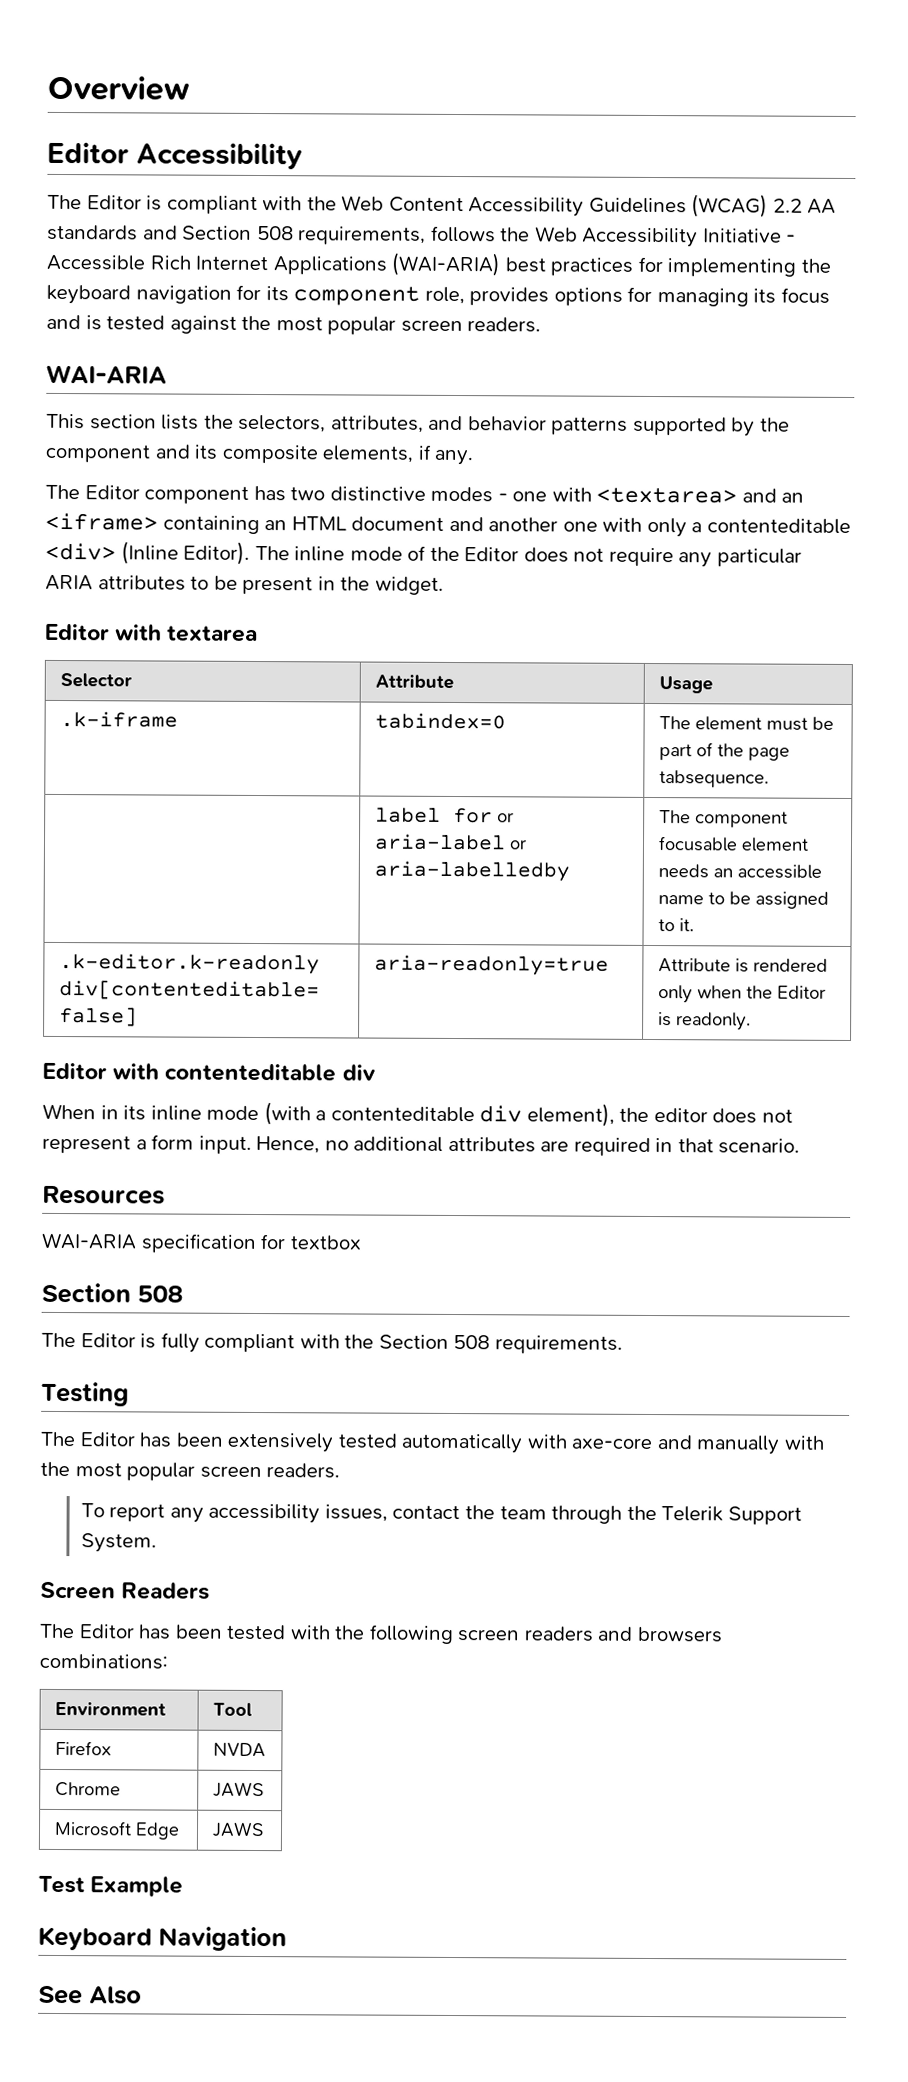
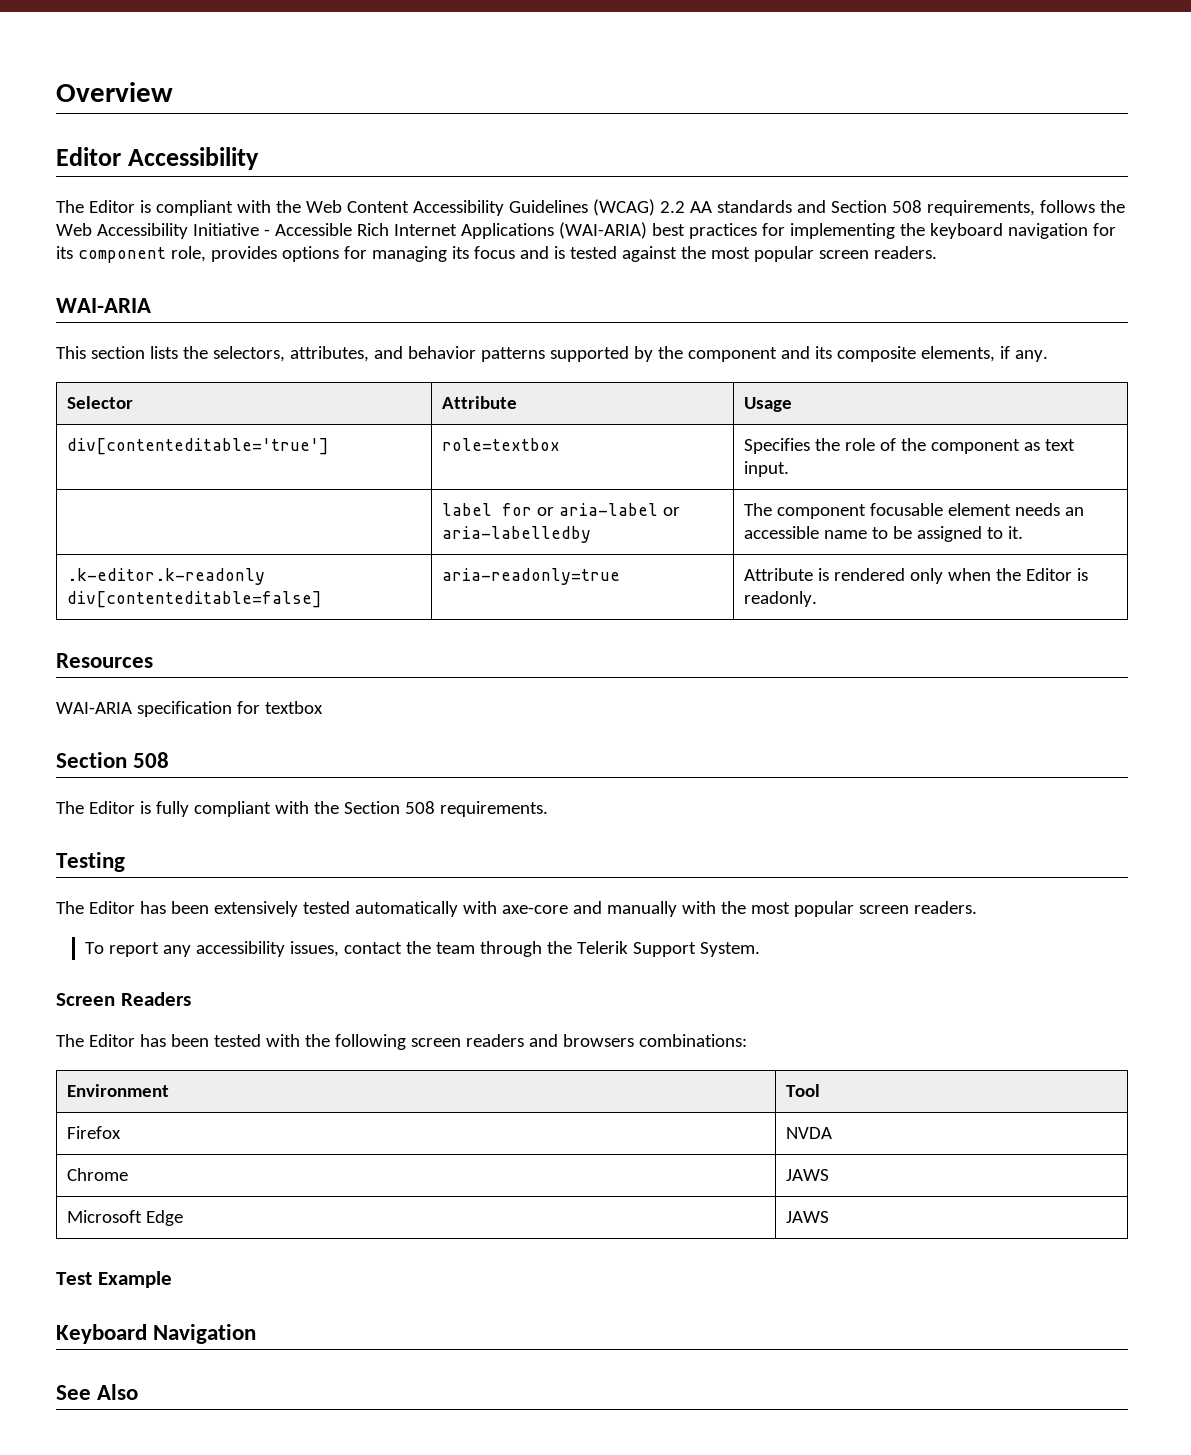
- The Editor component has two distinctive modes - one with <textarea> and an <iframe> containing an HTML document and another one with only a contenteditable <div> (Inline Editor). The inline mode of the Editor does not require any particular ARIA attributes to be present in the widget.
- Editor with textarea
  Selector | Attribute | Usage
- .k-iframe | tabindex=0 | The element must be part of the page tabsequence.
+ div[contenteditable='true'] | role=textbox | Specifies the role of the component as text input.
- Editor with contenteditable div
- When in its inline mode (with a contenteditable div element), the editor does not represent a form input. Hence, no additional attributes are required in that scenario.

